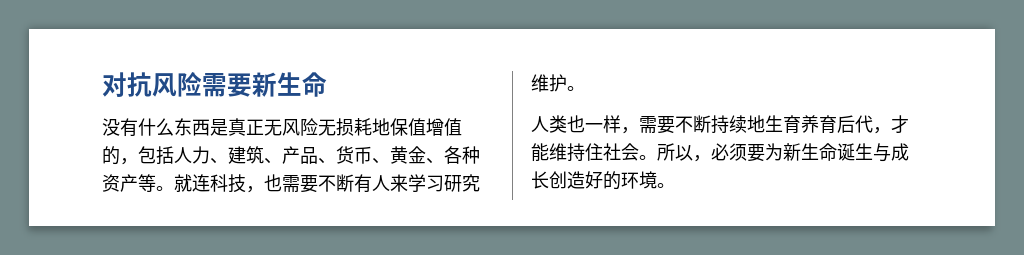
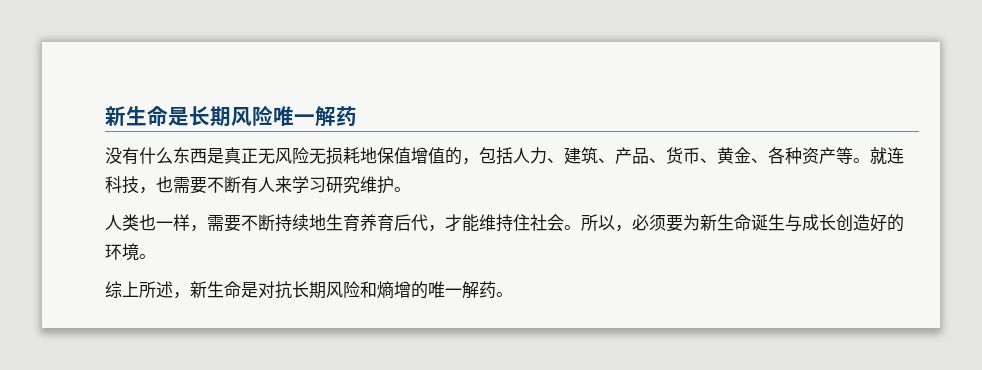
- 对抗风险需要新生命
+ 新生命是长期风险唯一解药
+ 综上所述，新生命是对抗长期风险和熵增的唯一解药。

